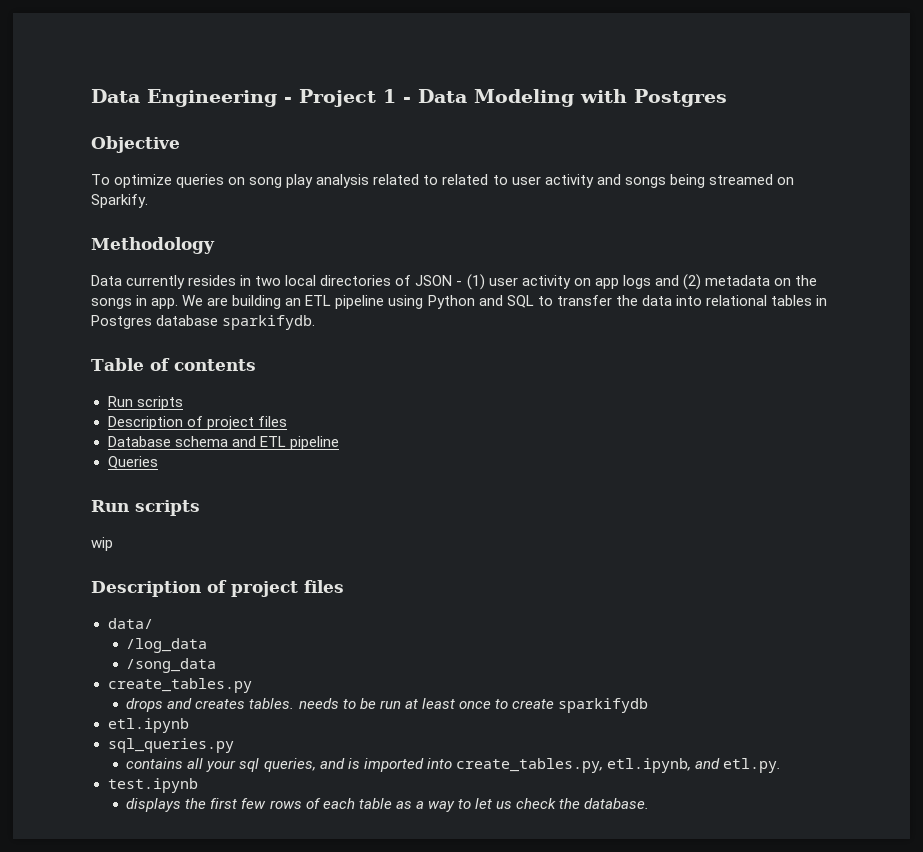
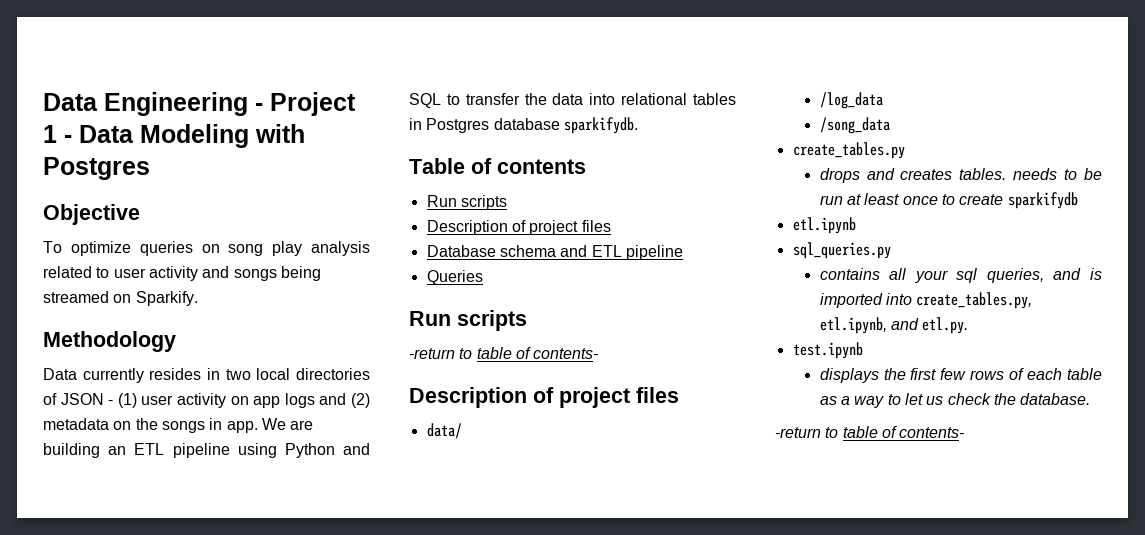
- To optimize queries on song play analysis related to related to user activity and songs being streamed on Sparkify.
+ To optimize queries on song play analysis related to user activity and songs being streamed on Sparkify.
  Queries
  Run scripts
- wip
+ -return to table of contents-
  displays the first few rows of each table as a way to let us check the database.
+ -return to table of contents-

